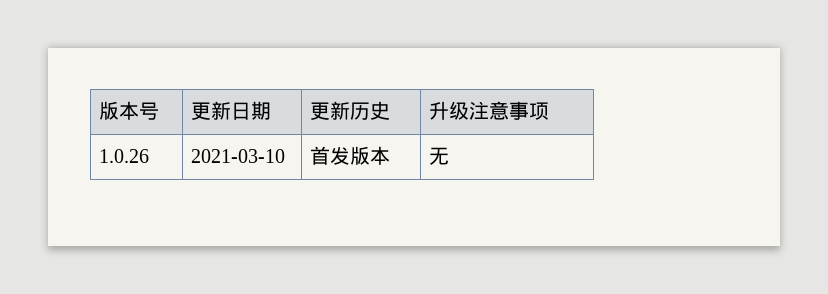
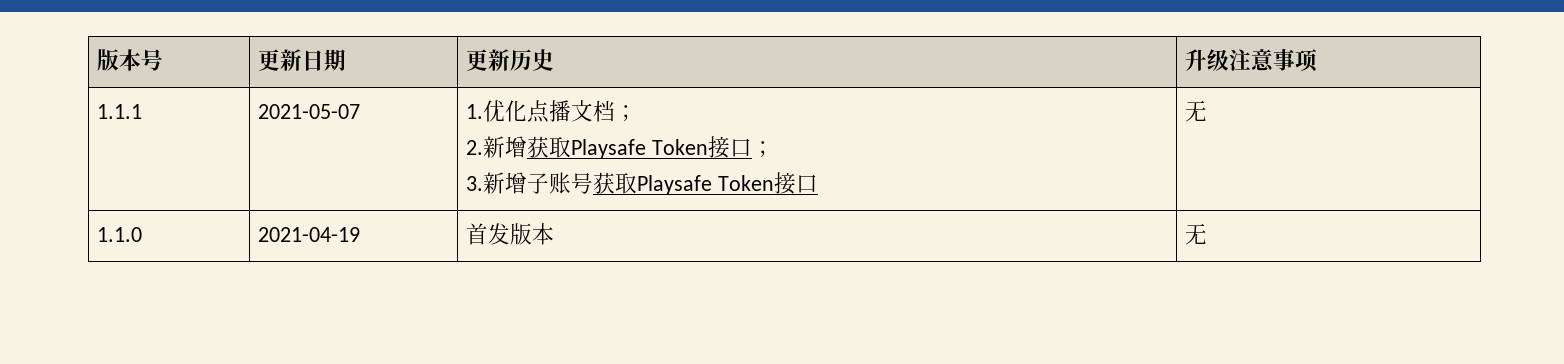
- 1.0.26 | 2021-03-10 | 首发版本 | 无
+ 1.1.1 | 2021-05-07 | 1.优化点播文档；
+ 2.新增获取Playsafe Token接口；
+ 3.新增子账号获取Playsafe Token接口 | 无
+ 1.1.0 | 2021-04-19 | 首发版本 | 无

